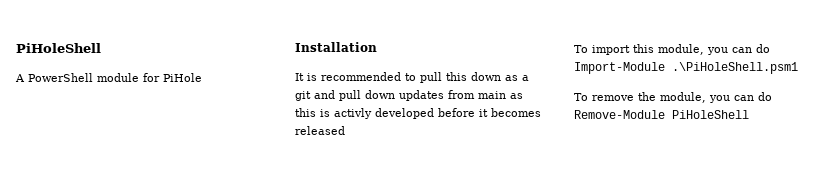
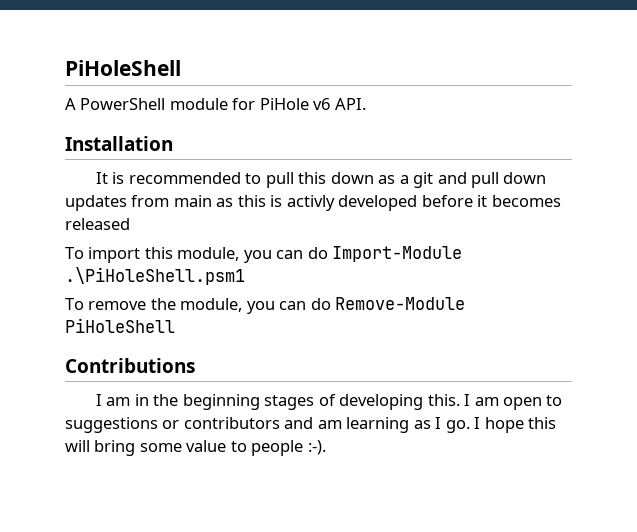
- A PowerShell module for PiHole
+ A PowerShell module for PiHole v6 API.
+ Contributions
+ I am in the beginning stages of developing this. I am open to suggestions or contributors and am learning as I go. I hope this will bring some value to people :-).

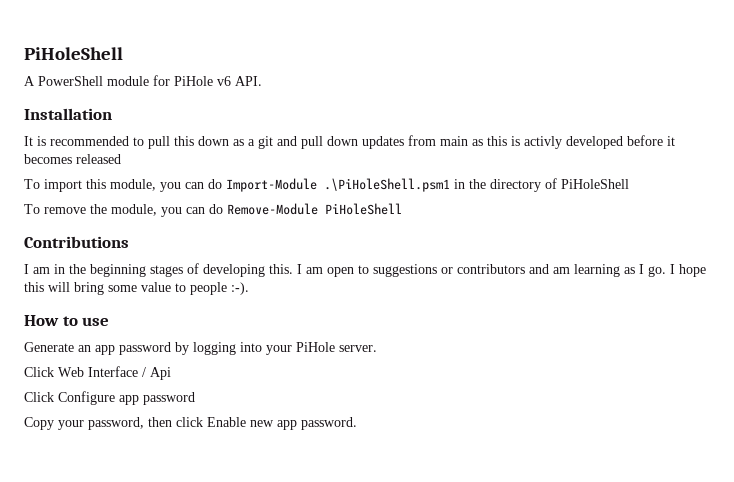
- To import this module, you can do Import-Module .\PiHoleShell.psm1
+ To import this module, you can do Import-Module .\PiHoleShell.psm1 in the directory of PiHoleShell
+ How to use
+ Generate an app password by logging into your PiHole server.
+ Click Web Interface / Api
+ Click Configure app password
+ Copy your password, then click Enable new app password.

